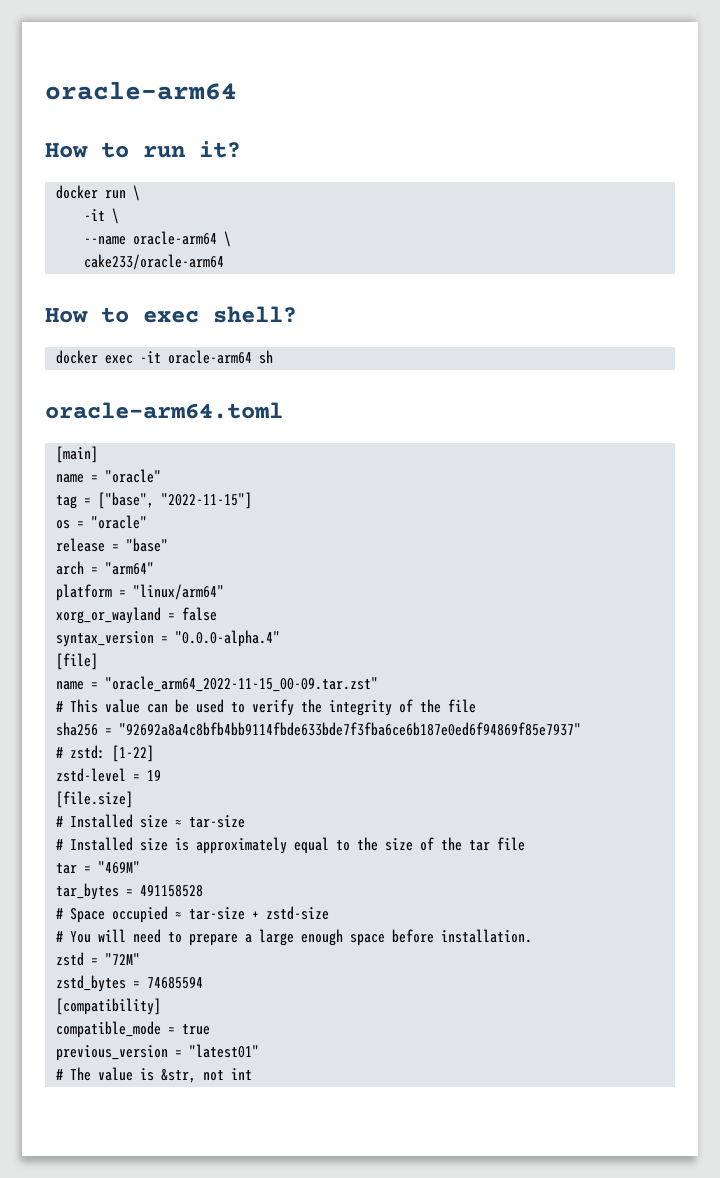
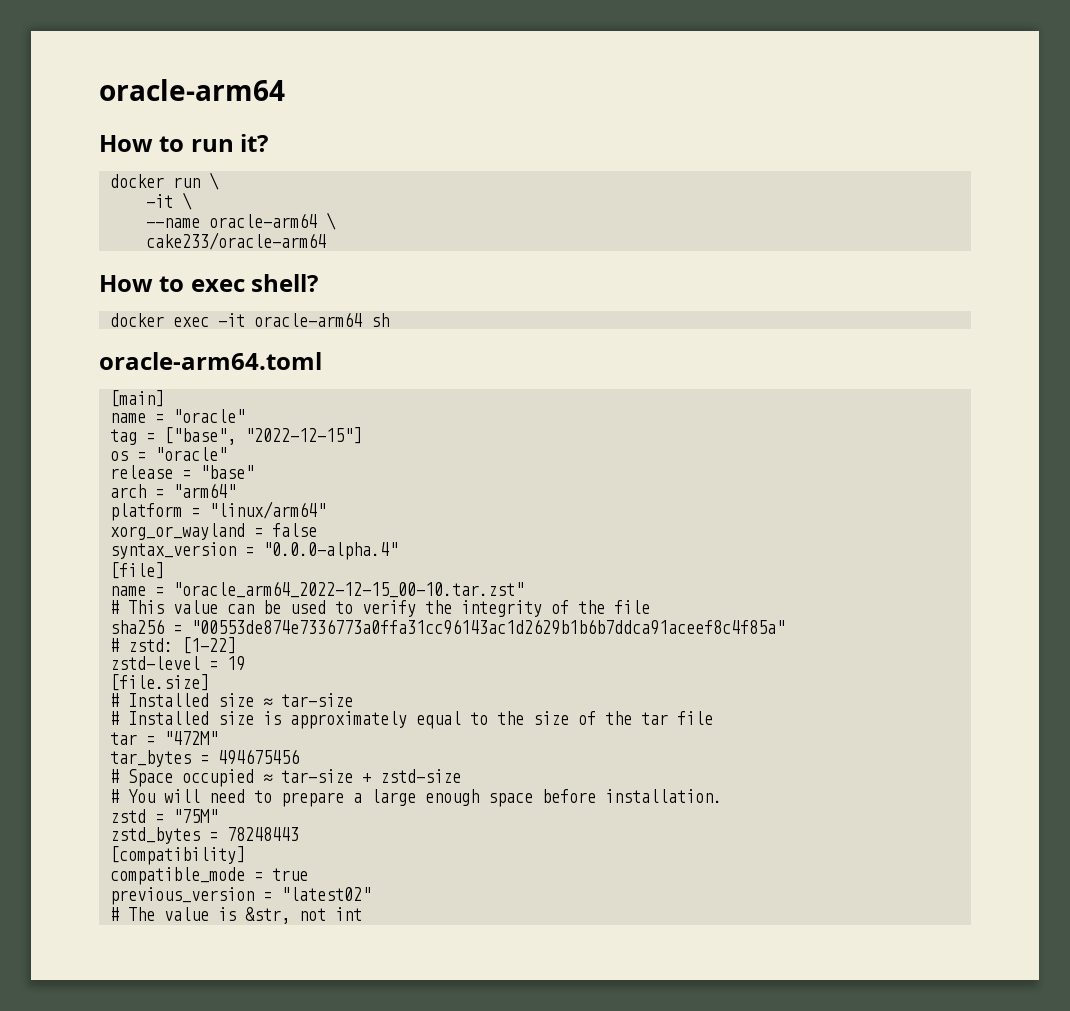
- tag = ["base", "2022-11-15"]
+ tag = ["base", "2022-12-15"]
- name = "oracle_arm64_2022-11-15_00-09.tar.zst"
+ name = "oracle_arm64_2022-12-15_00-10.tar.zst"
- sha256 = "92692a8a4c8bfb4bb9114fbde633bde7f3fba6ce6b187e0ed6f94869f85e7937"
+ sha256 = "00553de874e7336773a0ffa31cc96143ac1d2629b1b6b7ddca91aceef8c4f85a"
- tar = "469M"
+ tar = "472M"
- tar_bytes = 491158528
+ tar_bytes = 494675456
- zstd = "72M"
+ zstd = "75M"
- zstd_bytes = 74685594
+ zstd_bytes = 78248443
- previous_version = "latest01"
+ previous_version = "latest02"

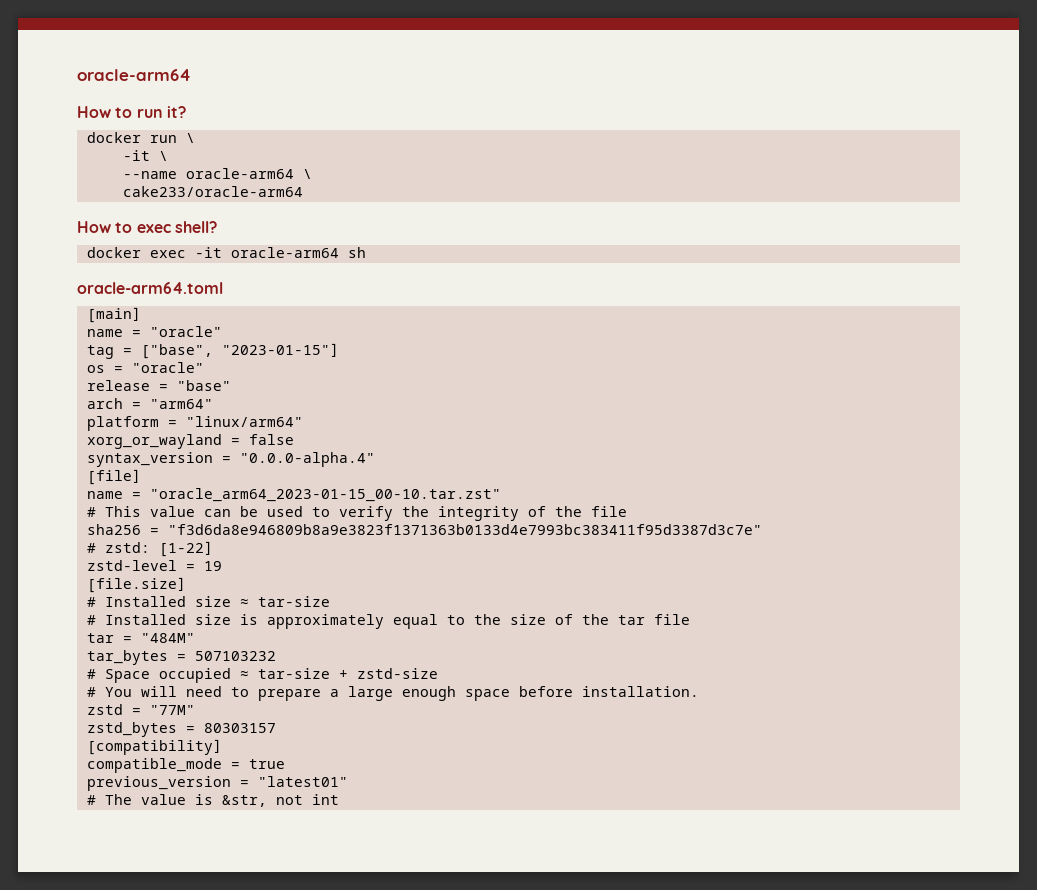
- tag = ["base", "2022-12-15"]
+ tag = ["base", "2023-01-15"]
- name = "oracle_arm64_2022-12-15_00-10.tar.zst"
+ name = "oracle_arm64_2023-01-15_00-10.tar.zst"
- sha256 = "00553de874e7336773a0ffa31cc96143ac1d2629b1b6b7ddca91aceef8c4f85a"
+ sha256 = "f3d6da8e946809b8a9e3823f1371363b0133d4e7993bc383411f95d3387d3c7e"
- tar = "472M"
+ tar = "484M"
- tar_bytes = 494675456
+ tar_bytes = 507103232
- zstd = "75M"
+ zstd = "77M"
- zstd_bytes = 78248443
+ zstd_bytes = 80303157
- previous_version = "latest02"
+ previous_version = "latest01"

